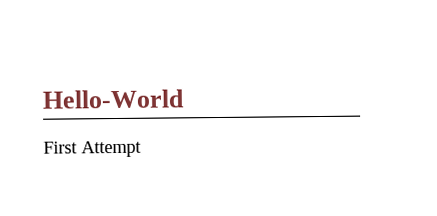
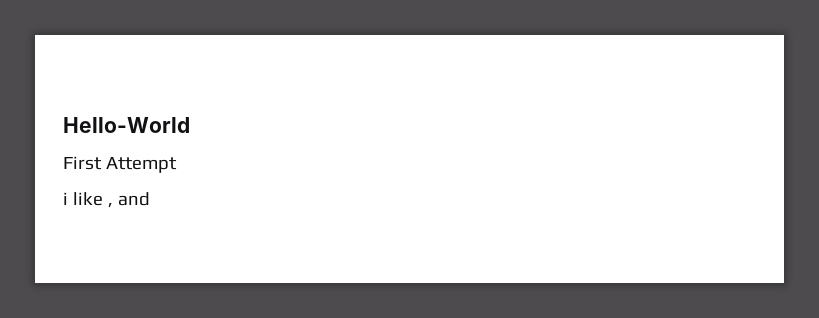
+ i like , and

